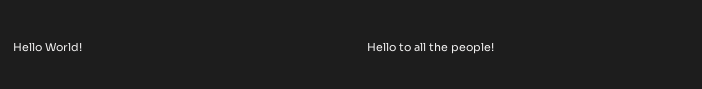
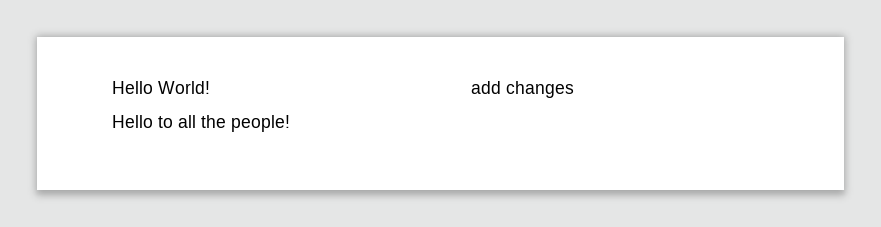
+ add changes

